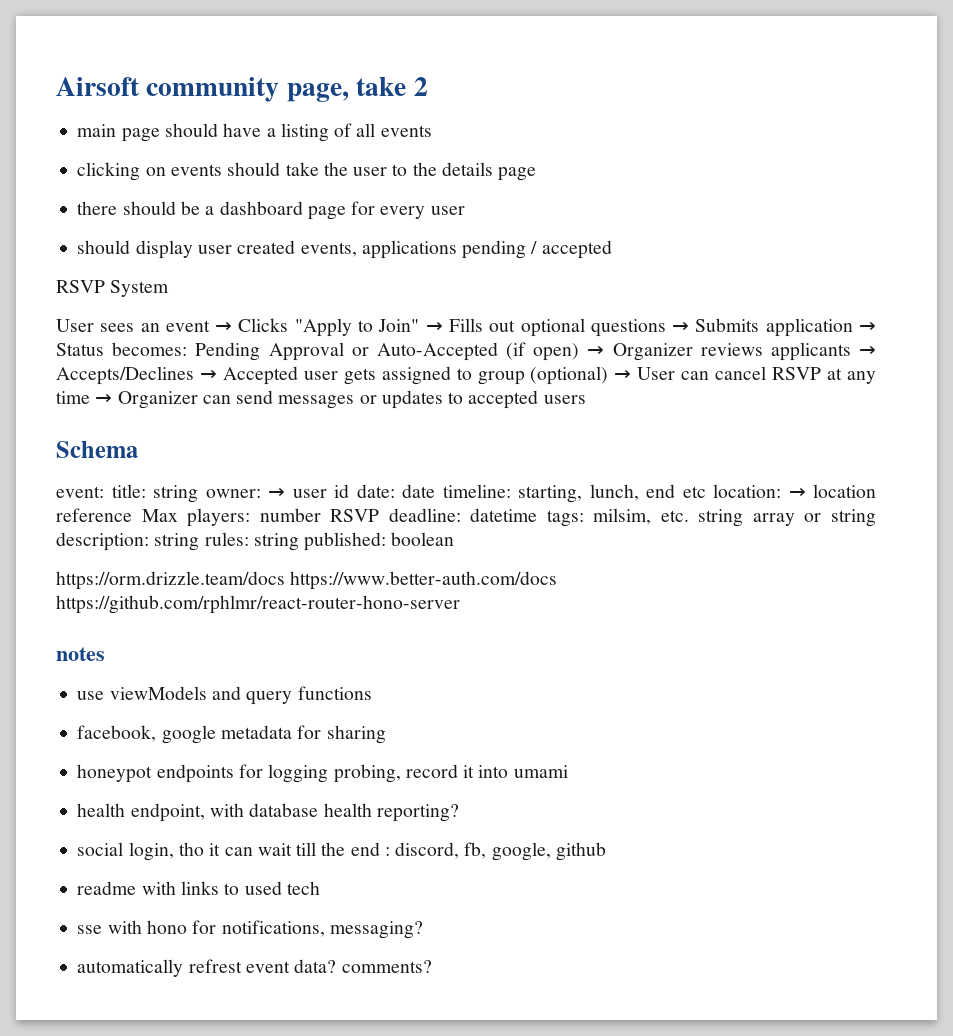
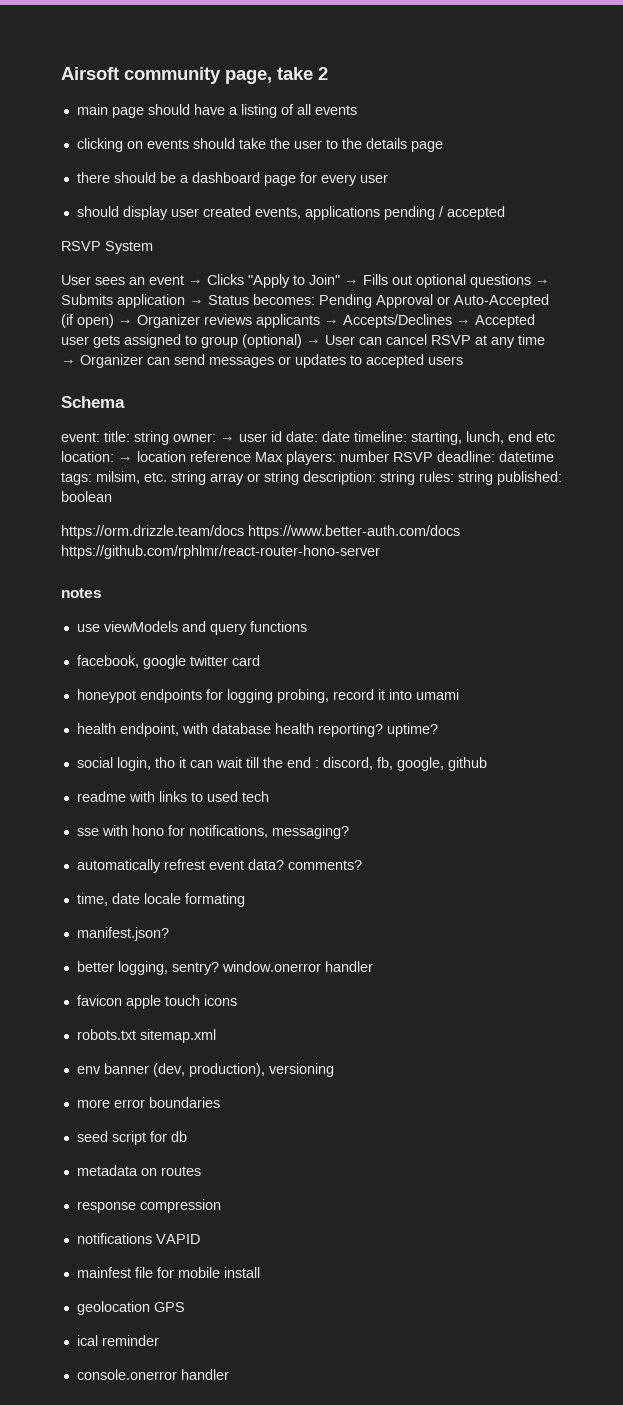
- facebook, google metadata for sharing
+ facebook, google twitter card
- health endpoint, with database health reporting?
+ health endpoint, with database health reporting? uptime?
+ time, date locale formating
+ manifest.json?
+ better logging, sentry? window.onerror handler
+ favicon apple touch icons
+ robots.txt sitemap.xml
+ env banner (dev, production), versioning
+ more error boundaries
+ seed script for db
+ metadata on routes
+ response compression
+ notifications VAPID
+ mainfest file for mobile install
+ geolocation GPS
+ ical reminder
+ console.onerror handler

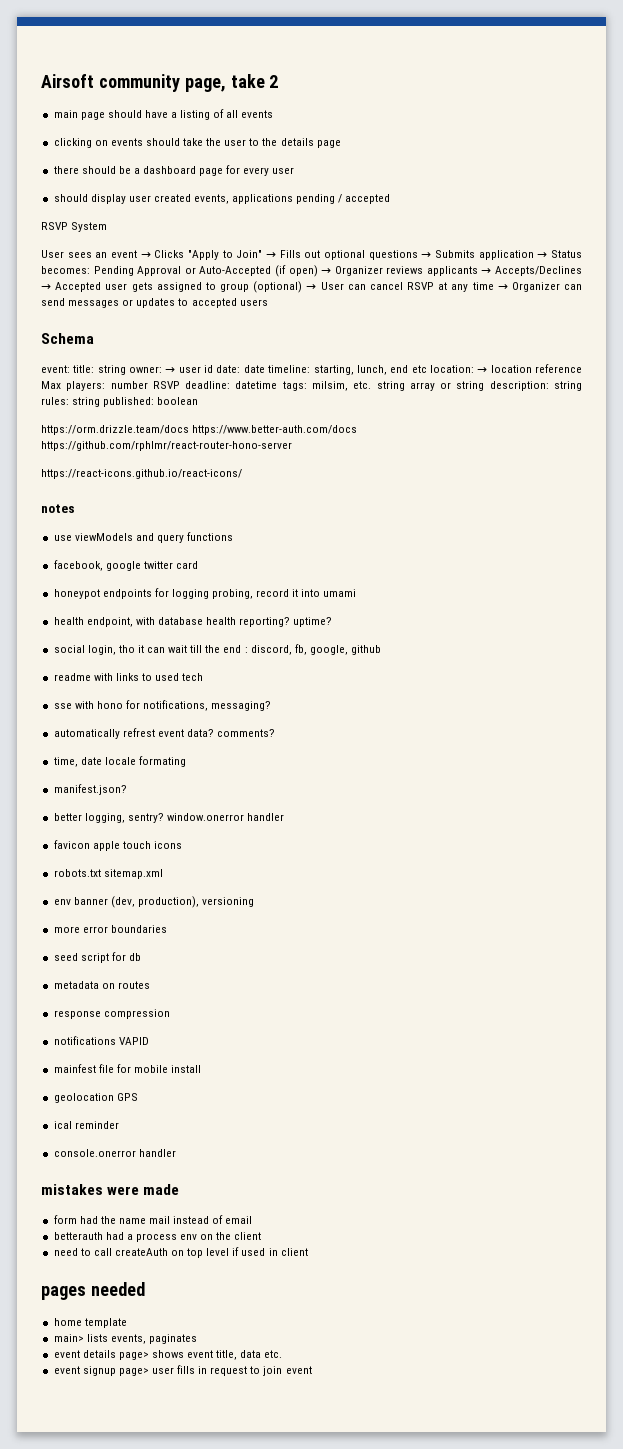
+ https://react-icons.github.io/react-icons/
+ mistakes were made
+ form had the name mail instead of email
+ betterauth had a process env on the client
+ need to call createAuth on top level if used in client
+ pages needed
+ home template
+ main> lists events, paginates
+ event details page> shows event title, data etc.
+ event signup page> user fills in request to join event

